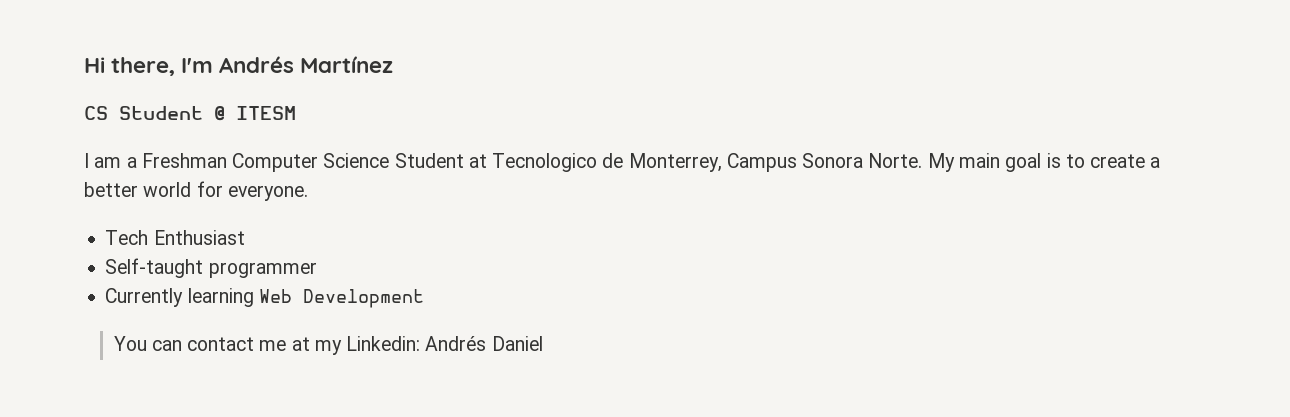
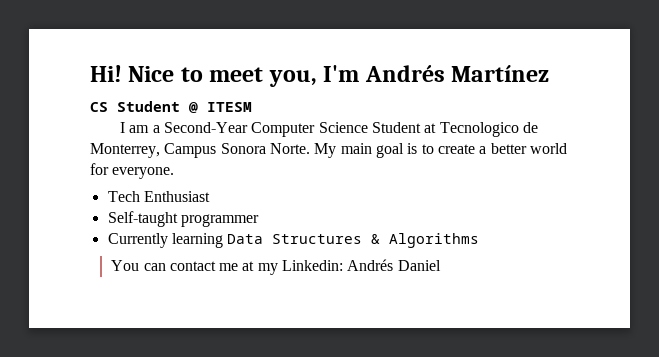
- Hi there, I'm Andrés Martínez
+ Hi! Nice to meet you, I'm Andrés Martínez
- I am a Freshman Computer Science Student at Tecnologico de Monterrey, Campus Sonora Norte.
+ I am a Second-Year Computer Science Student at Tecnologico de Monterrey, Campus Sonora Norte.
- Currently learning Web Development
+ Currently learning Data Structures & Algorithms

